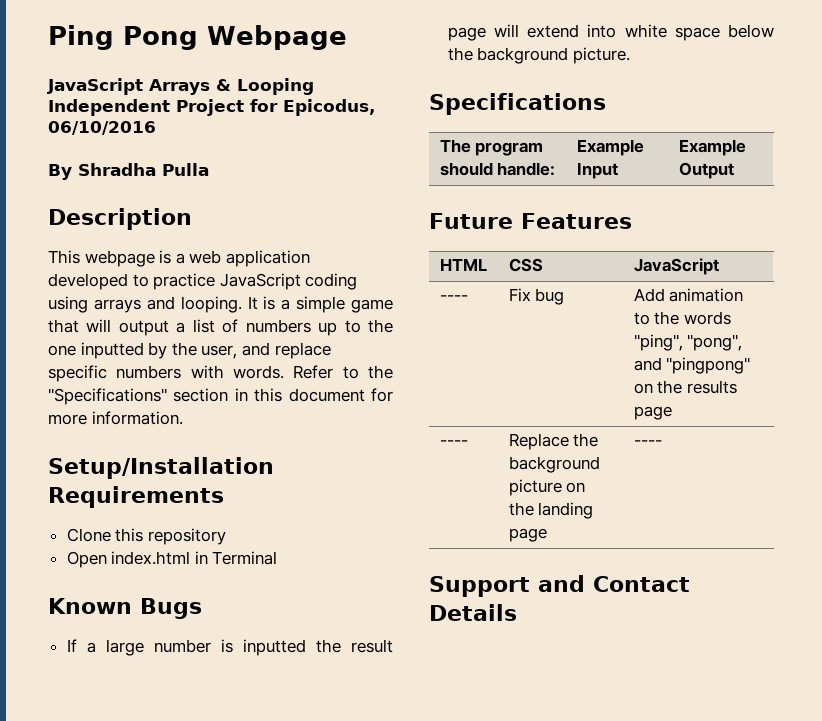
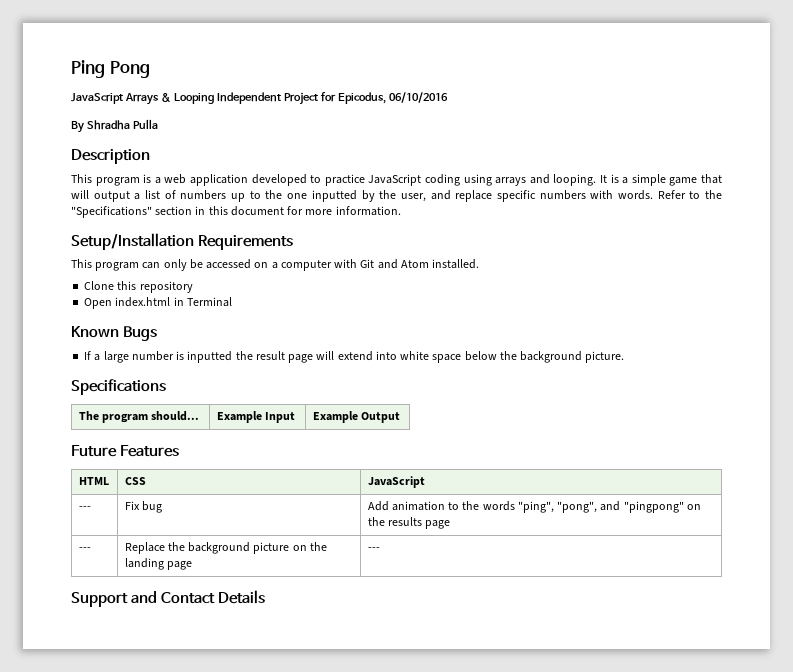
- Ping Pong Webpage
+ Ping Pong
- This webpage is a web application developed to practice JavaScript coding using arrays and looping.
+ This program is a web application developed to practice JavaScript coding using arrays and looping.
+ This program can only be accessed on a computer with Git and Atom installed.
- The program should handle: | Example Input | Example Output
+ The program should... | Example Input | Example Output
- ---- | Fix bug | Add animation to the words "ping", "pong", and "pingpong" on the results page
+ --- | Fix bug | Add animation to the words "ping", "pong", and "pingpong" on the results page
- ---- | Replace the background picture on the landing page | ----
+ --- | Replace the background picture on the landing page | ---

